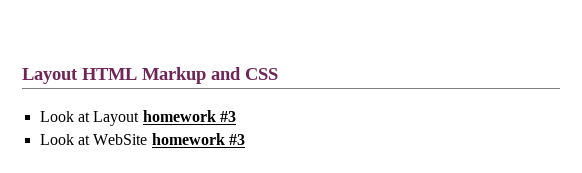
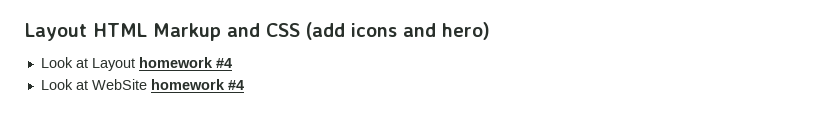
- Layout HTML Markup and CSS
+ Layout HTML Markup and CSS (add icons and hero)
- Look at Layout homework #3
+ Look at Layout homework #4
- Look at WebSite homework #3
+ Look at WebSite homework #4

